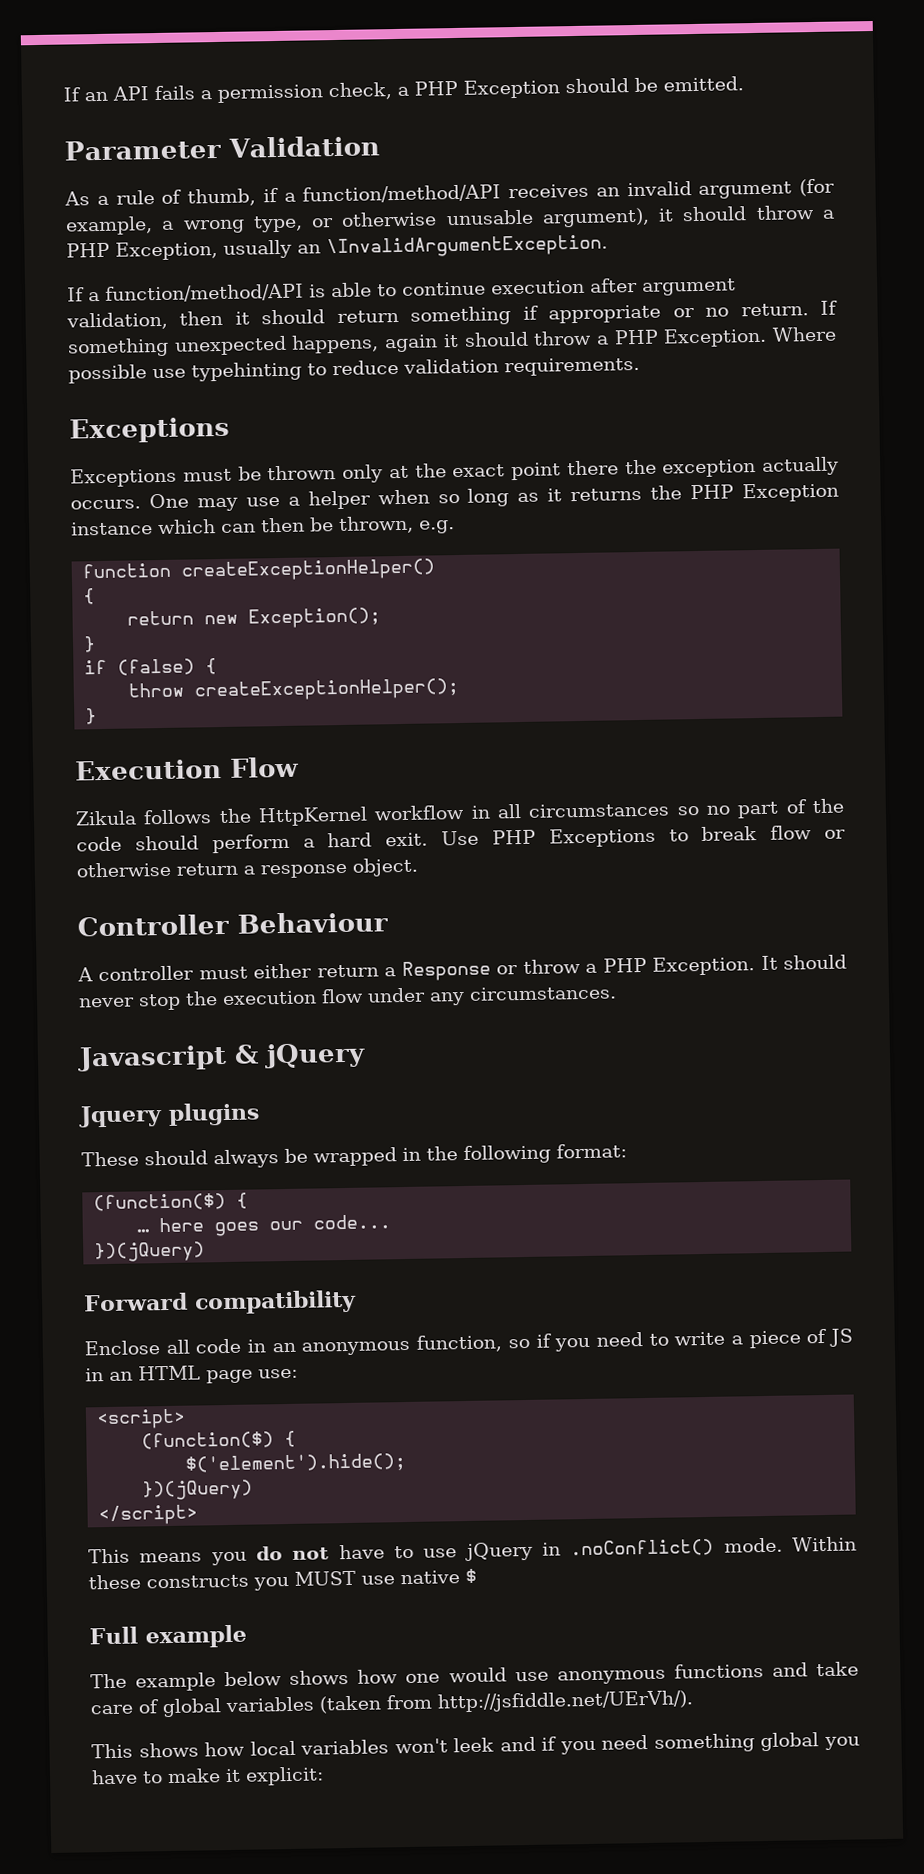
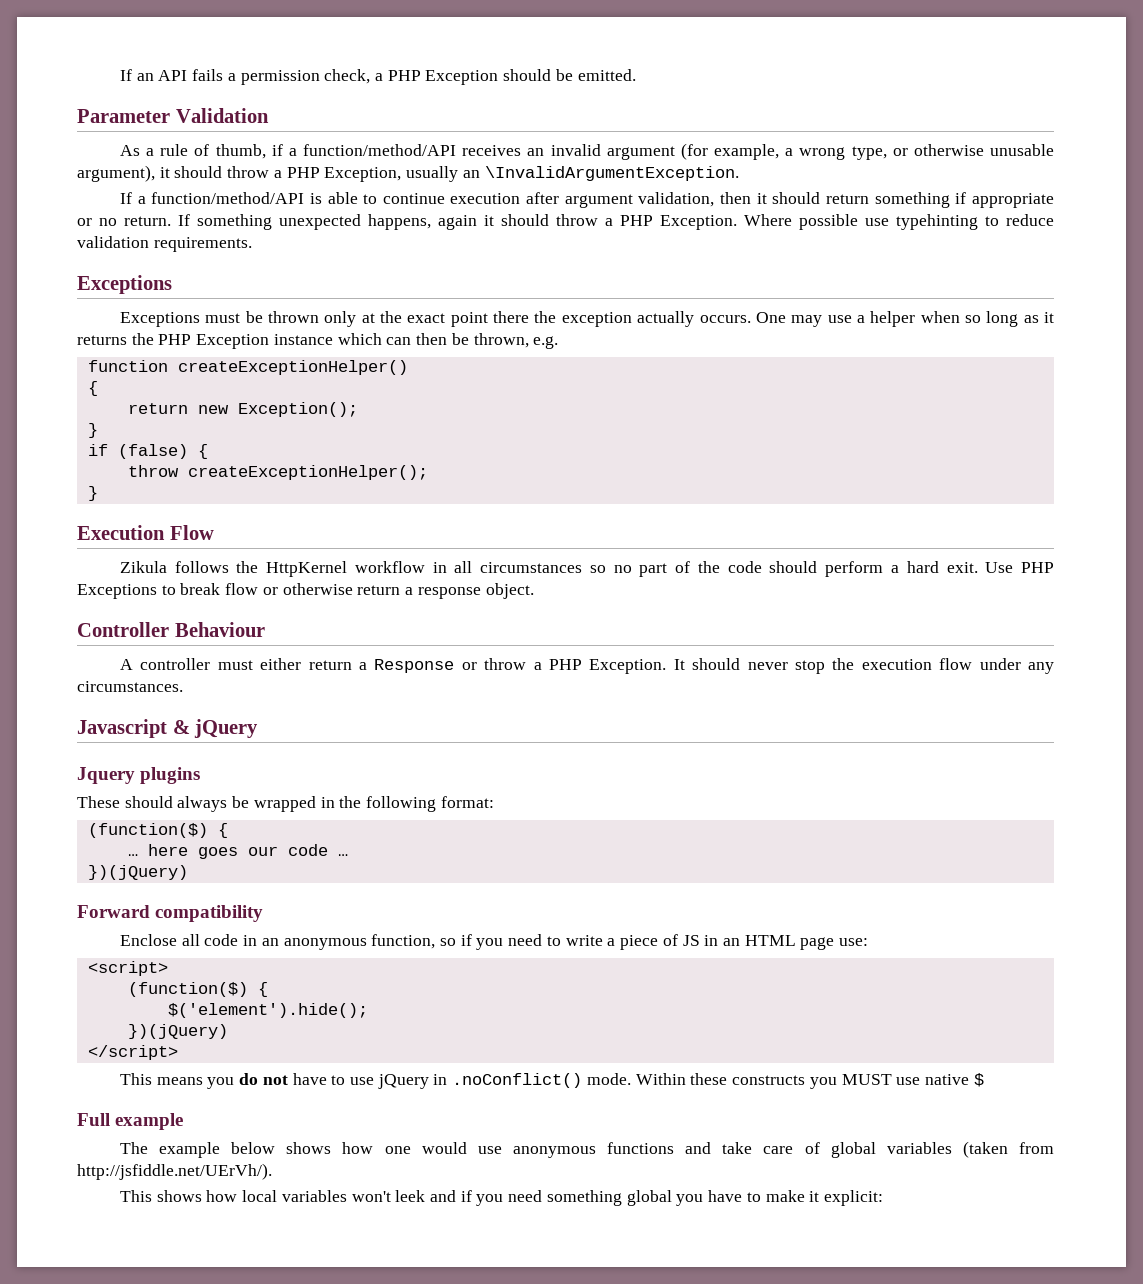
- … here goes our code...
+ … here goes our code …

